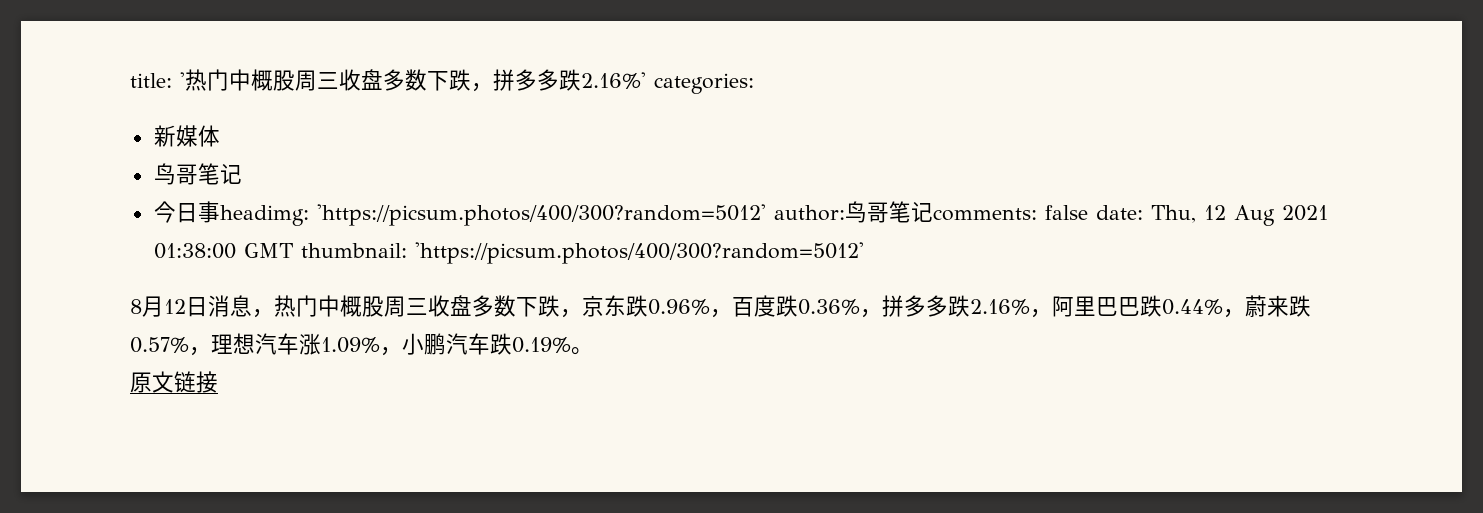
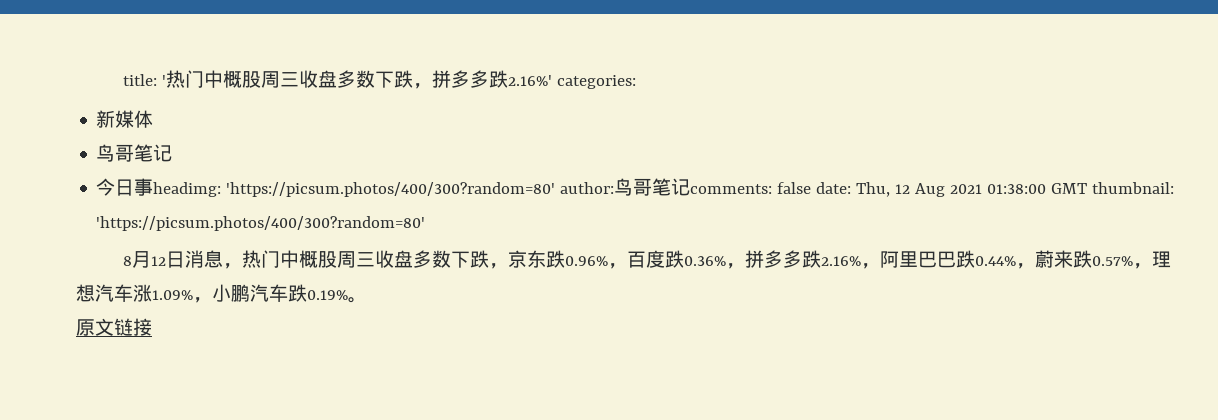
- 今日事headimg: 'https://picsum.photos/400/300?random=5012' author:鸟哥笔记comments: false date: Thu, 12 Aug 2021 01:38:00 GMT thumbnail: 'https://picsum.photos/400/300?random=5012'
+ 今日事headimg: 'https://picsum.photos/400/300?random=80' author:鸟哥笔记comments: false date: Thu, 12 Aug 2021 01:38:00 GMT thumbnail: 'https://picsum.photos/400/300?random=80'

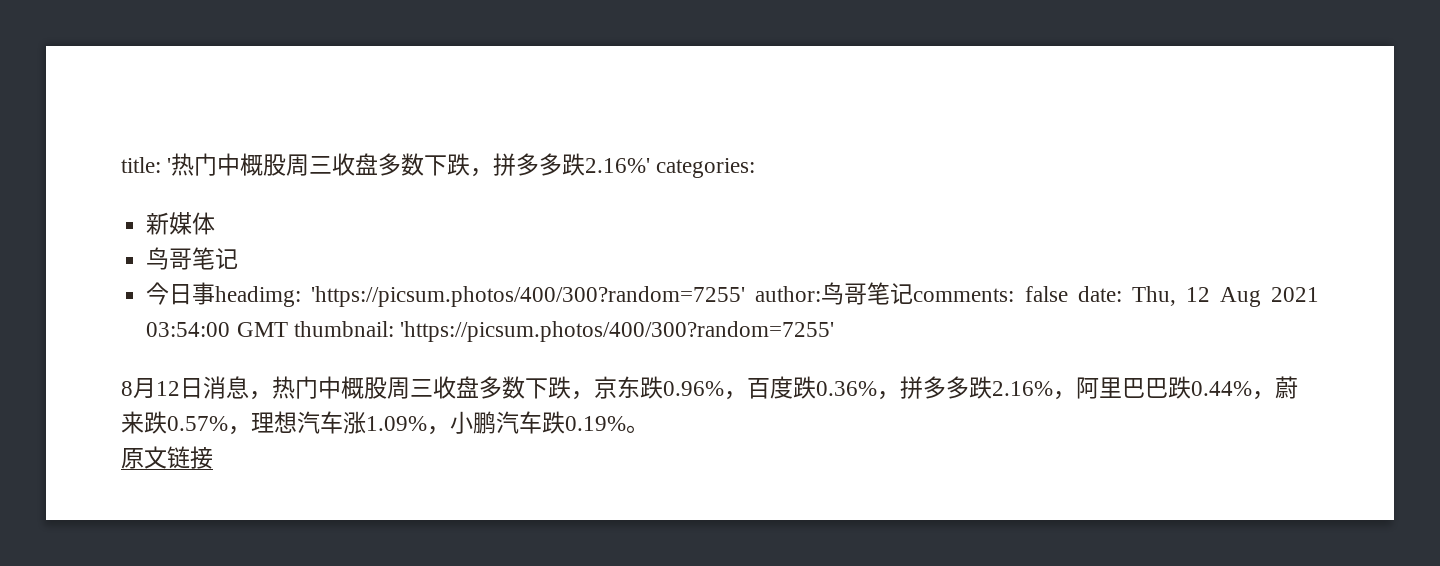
- 今日事headimg: 'https://picsum.photos/400/300?random=80' author:鸟哥笔记comments: false date: Thu, 12 Aug 2021 01:38:00 GMT thumbnail: 'https://picsum.photos/400/300?random=80'
+ 今日事headimg: 'https://picsum.photos/400/300?random=7255' author:鸟哥笔记comments: false date: Thu, 12 Aug 2021 03:54:00 GMT thumbnail: 'https://picsum.photos/400/300?random=7255'

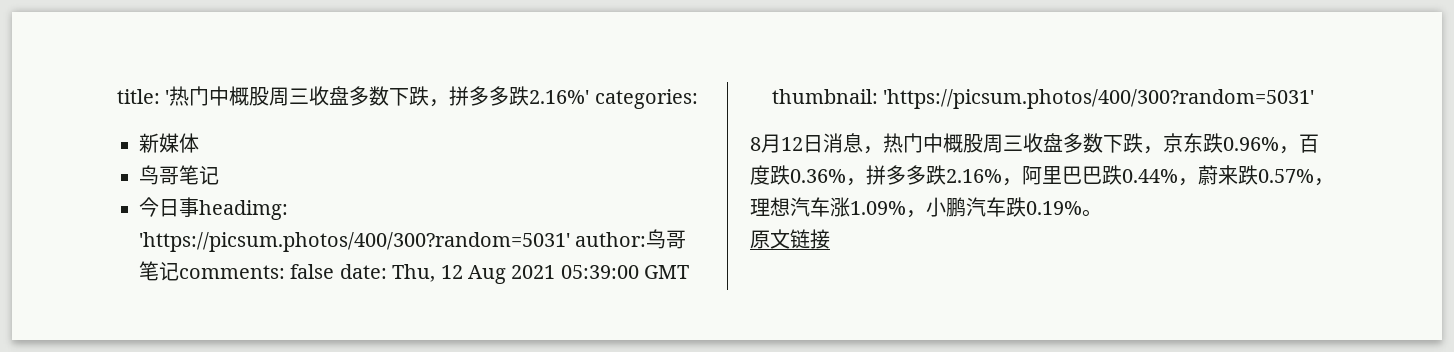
- 今日事headimg: 'https://picsum.photos/400/300?random=7255' author:鸟哥笔记comments: false date: Thu, 12 Aug 2021 03:54:00 GMT thumbnail: 'https://picsum.photos/400/300?random=7255'
+ 今日事headimg: 'https://picsum.photos/400/300?random=5031' author:鸟哥笔记comments: false date: Thu, 12 Aug 2021 05:39:00 GMT thumbnail: 'https://picsum.photos/400/300?random=5031'

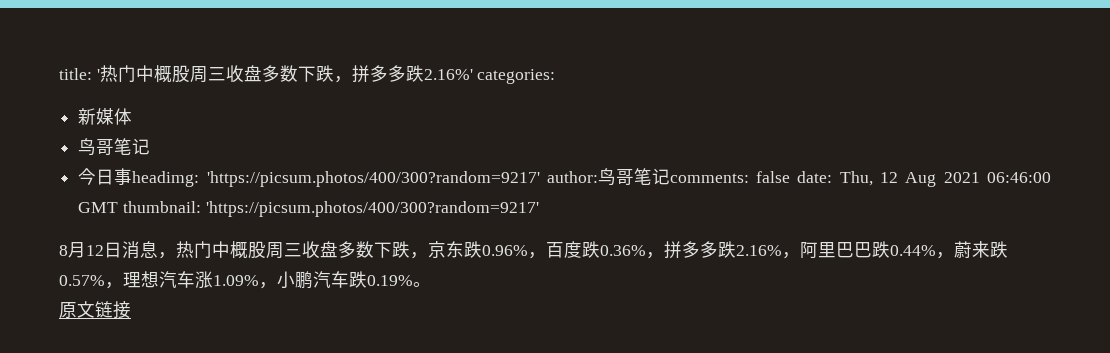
- 今日事headimg: 'https://picsum.photos/400/300?random=5031' author:鸟哥笔记comments: false date: Thu, 12 Aug 2021 05:39:00 GMT thumbnail: 'https://picsum.photos/400/300?random=5031'
+ 今日事headimg: 'https://picsum.photos/400/300?random=9217' author:鸟哥笔记comments: false date: Thu, 12 Aug 2021 06:46:00 GMT thumbnail: 'https://picsum.photos/400/300?random=9217'

